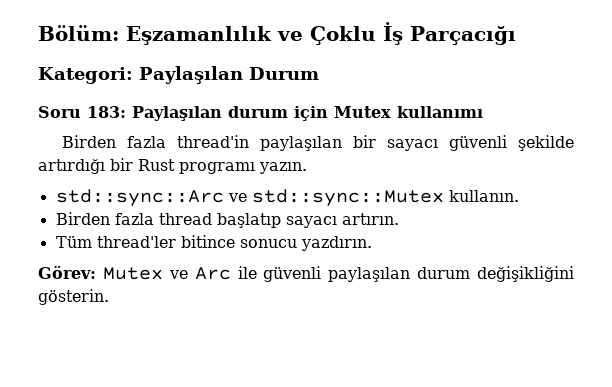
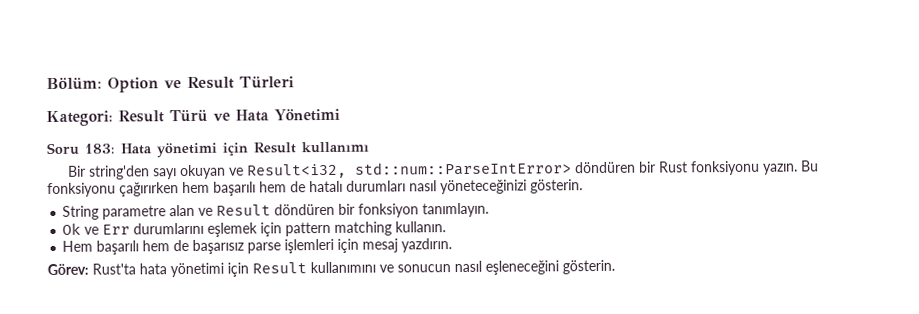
- Bölüm: Eşzamanlılık ve Çoklu İş Parçacığı
- Kategori: Paylaşılan Durum
- Soru 183: Paylaşılan durum için Mutex kullanımı
- Birden fazla thread'in paylaşılan bir sayacı güvenli şekilde artırdığı bir Rust programı yazın.
- std::sync::Arc ve std::sync::Mutex kullanın.
- Birden fazla thread başlatıp sayacı artırın.
- Tüm thread'ler bitince sonucu yazdırın.
- Görev: Mutex ve Arc ile güvenli paylaşılan durum değişikliğini gösterin.
+ Bölüm: Option ve Result Türleri
+ Kategori: Result Türü ve Hata Yönetimi
+ Soru 183: Hata yönetimi için Result kullanımı
+ Bir string'den sayı okuyan ve Result<i32, std::num::ParseIntError> döndüren bir Rust fonksiyonu yazın. Bu fonksiyonu çağırırken hem başarılı hem de hatalı durumları nasıl yöneteceğinizi gösterin.
+ String parametre alan ve Result döndüren bir fonksiyon tanımlayın.
+ Ok ve Err durumlarını eşlemek için pattern matching kullanın.
+ Hem başarılı hem de başarısız parse işlemleri için mesaj yazdırın.
+ Görev: Rust'ta hata yönetimi için Result kullanımını ve sonucun nasıl eşleneceğini gösterin.

